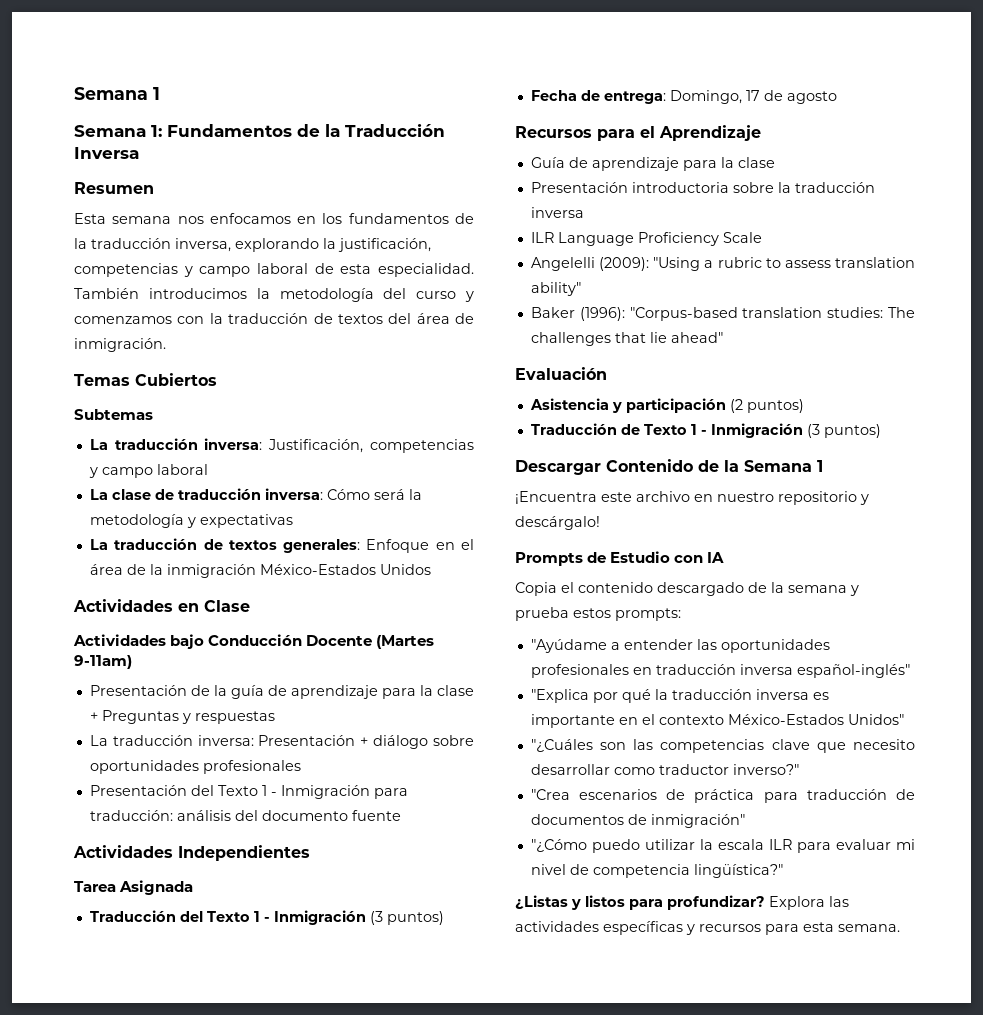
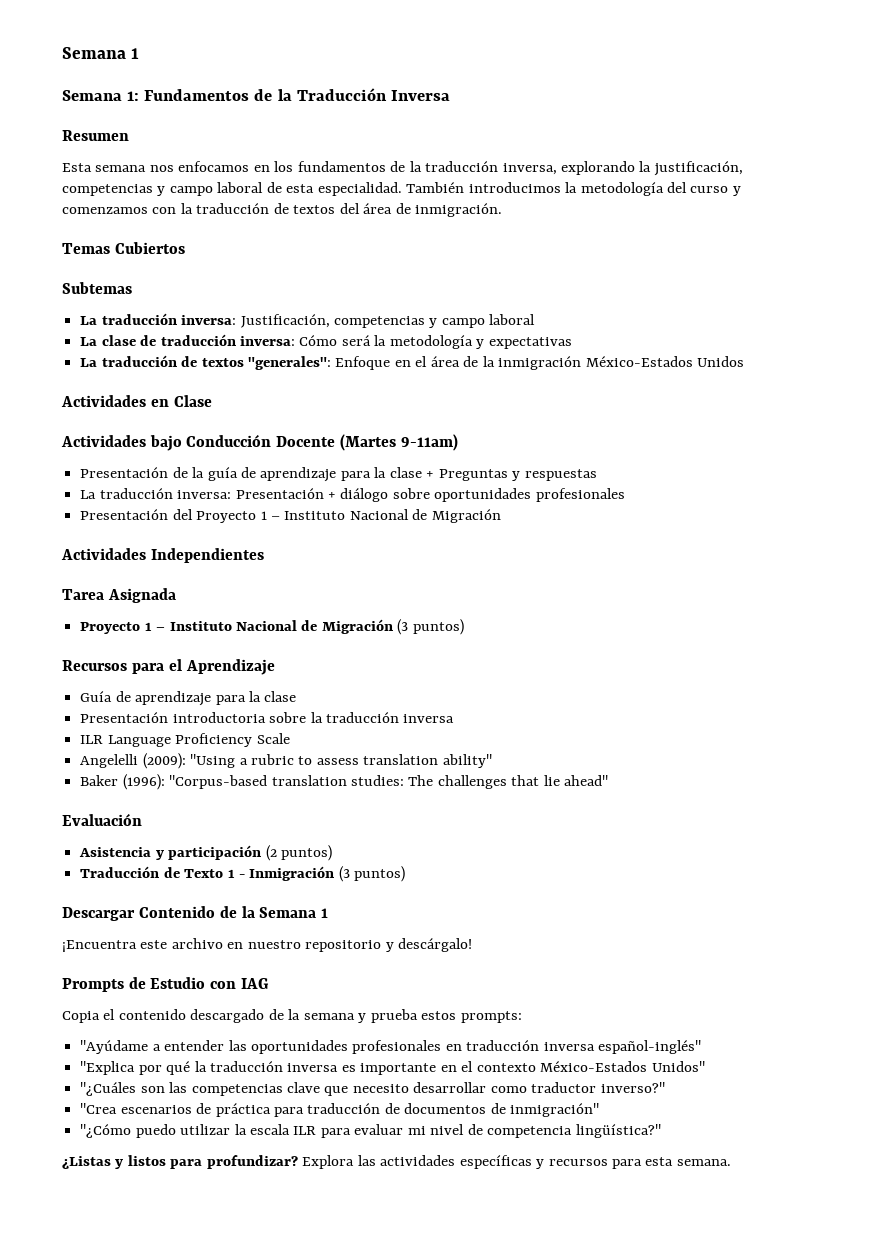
- La traducción de textos generales: Enfoque en el área de la inmigración México-Estados Unidos
+ La traducción de textos "generales": Enfoque en el área de la inmigración México-Estados Unidos
- Presentación del Texto 1 - Inmigración para traducción: análisis del documento fuente
+ Presentación del Proyecto 1 – Instituto Nacional de Migración
  Actividades Independientes
  Tarea Asignada
- Traducción del Texto 1 - Inmigración (3 puntos)
- Fecha de entrega: Domingo, 17 de agosto
+ Proyecto 1 – Instituto Nacional de Migración (3 puntos)
- Prompts de Estudio con IA
+ Prompts de Estudio con IAG

